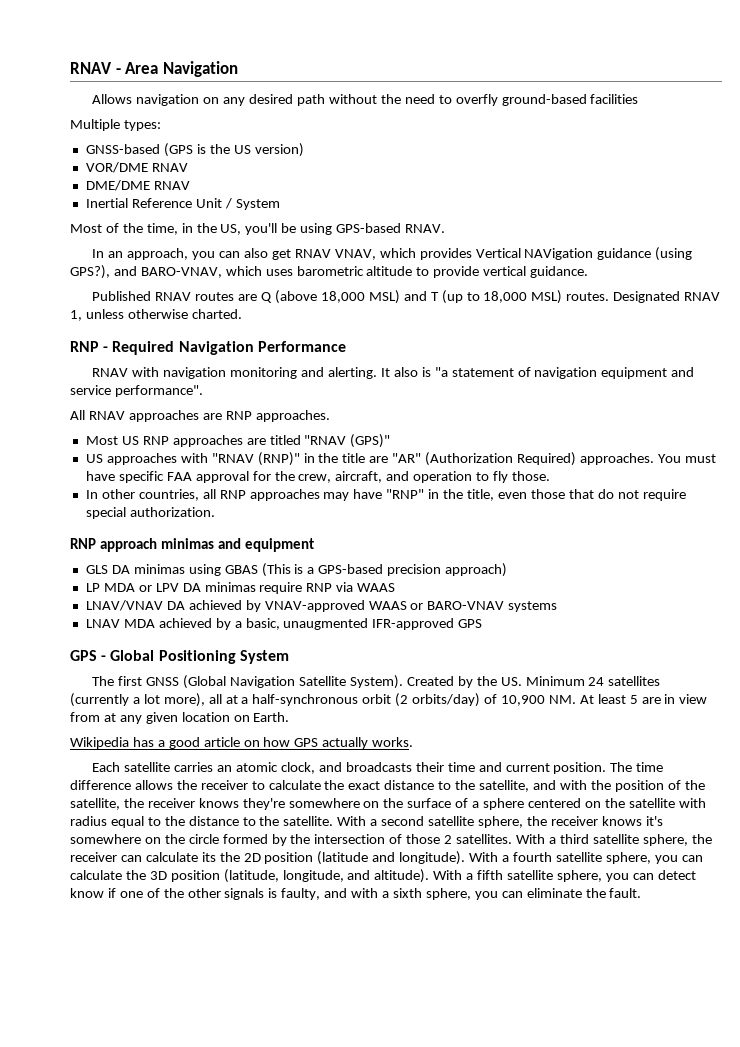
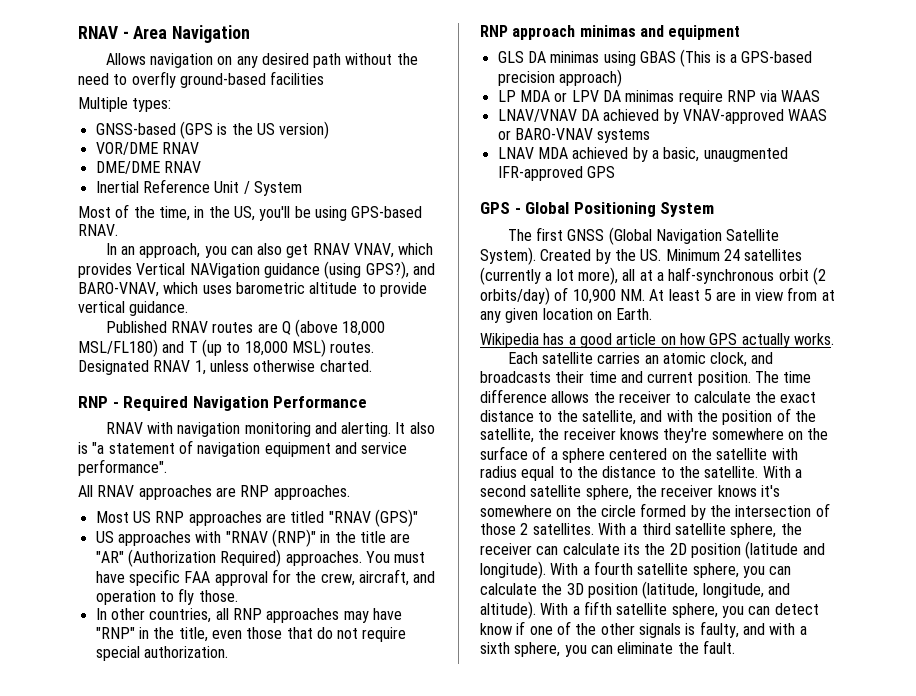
- Published RNAV routes are Q (above 18,000 MSL) and T (up to 18,000 MSL) routes.
+ Published RNAV routes are Q (above 18,000 MSL/FL180) and T (up to 18,000 MSL) routes.

